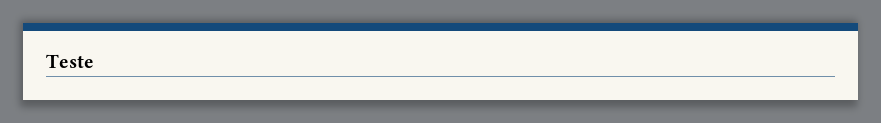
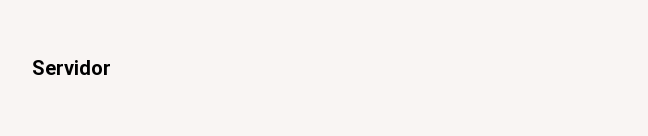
- Teste
+ Servidor

